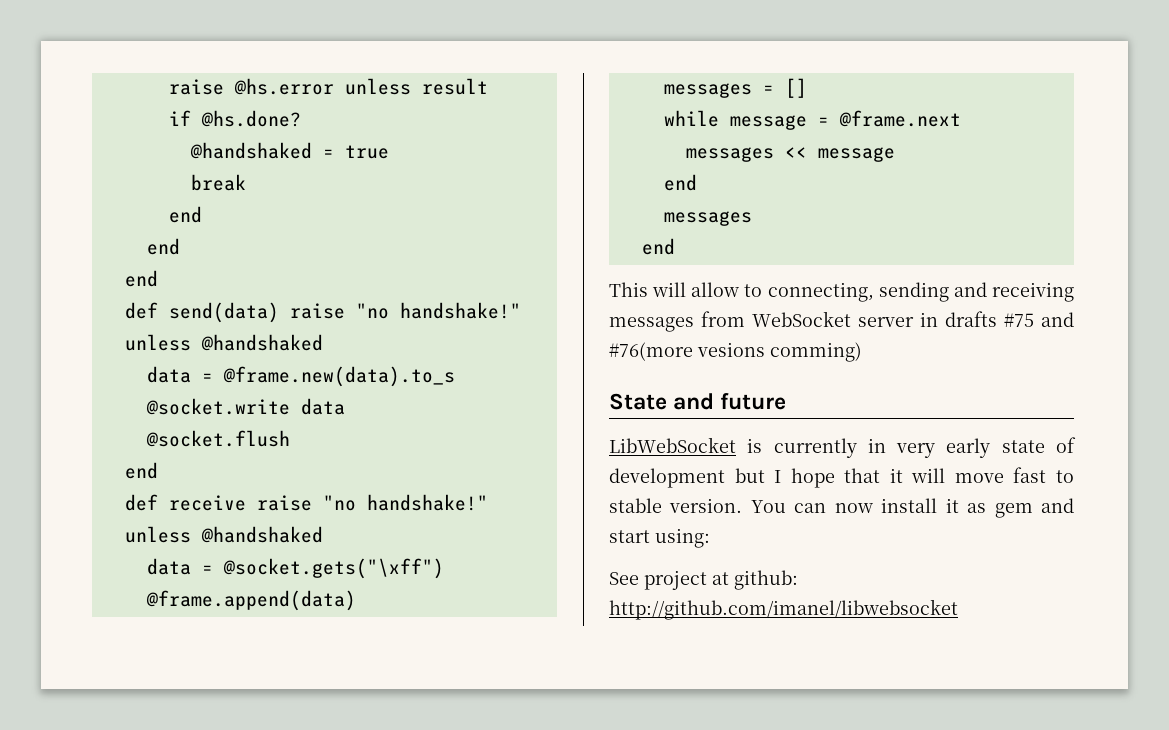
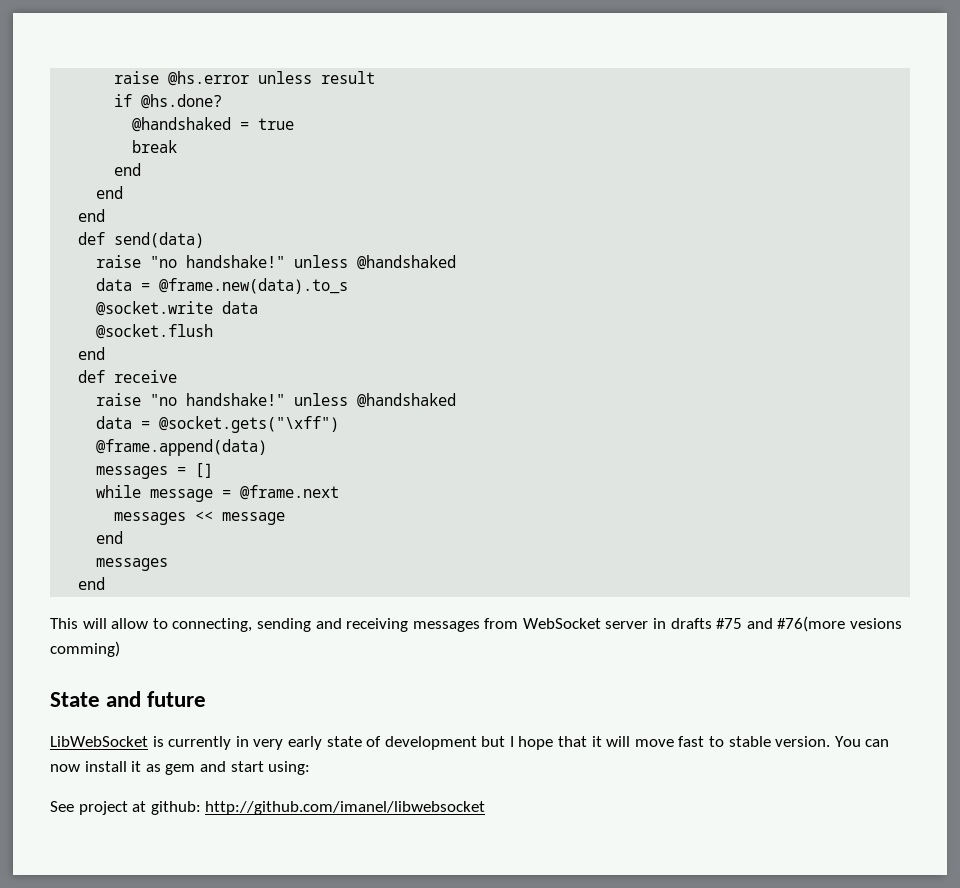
- def send(data) raise "no handshake!" unless @handshaked
+ def send(data)
+ raise "no handshake!" unless @handshaked
- def receive raise "no handshake!" unless @handshaked
+ def receive
+ raise "no handshake!" unless @handshaked

